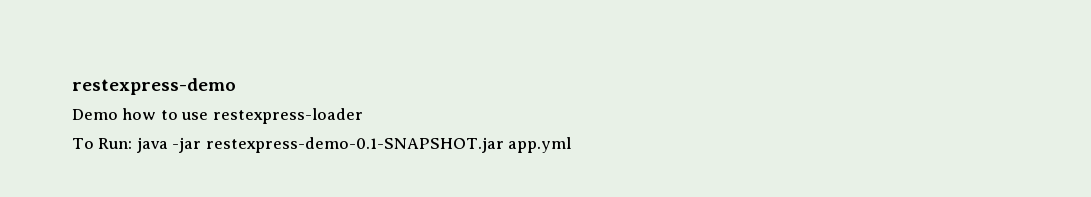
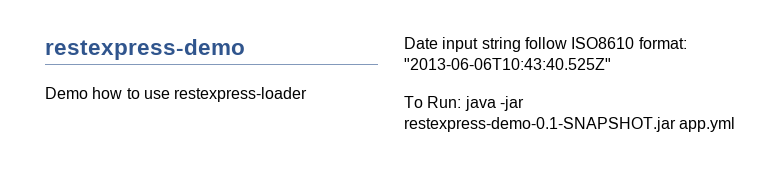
+ Date input string follow ISO8610 format: "2013-06-06T10:43:40.525Z"

